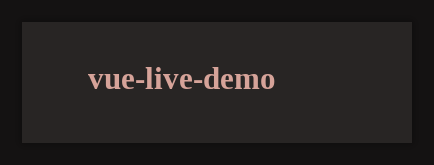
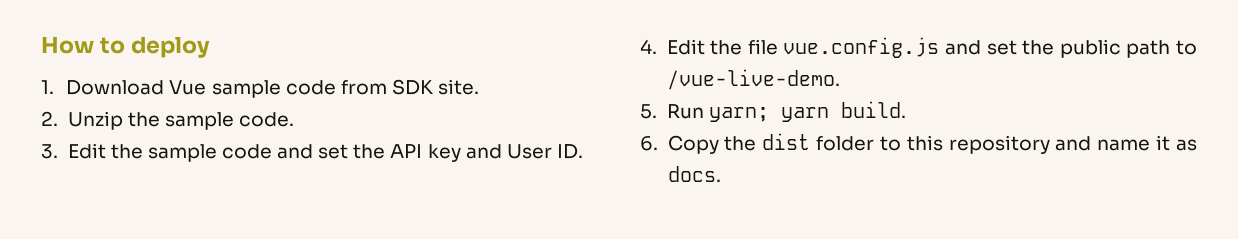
- vue-live-demo
+ How to deploy
+ 1. Download Vue sample code from SDK site.
+ 2. Unzip the sample code.
+ 3. Edit the sample code and set the API key and User ID.
+ 4. Edit the file vue.config.js and set the public path to /vue-live-demo.
+ 5. Run yarn; yarn build.
+ 6. Copy the dist folder to this repository and name it as docs.

